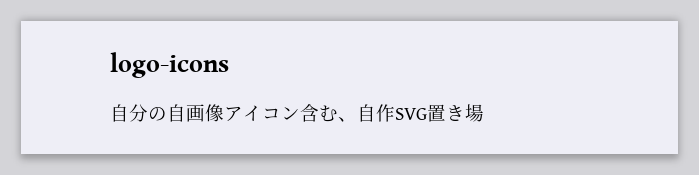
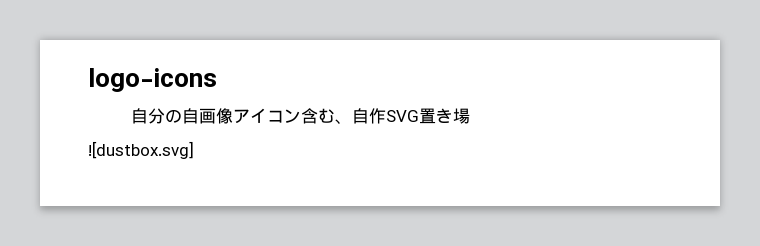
+ ![dustbox.svg]

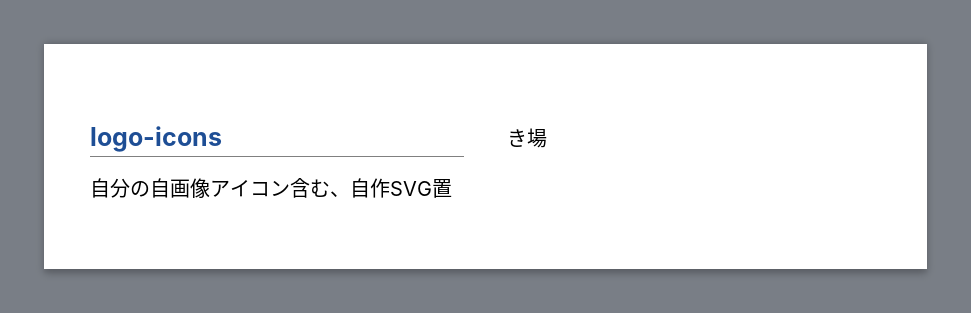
- ![dustbox.svg]

